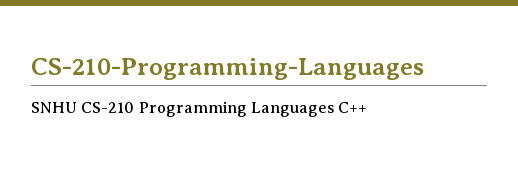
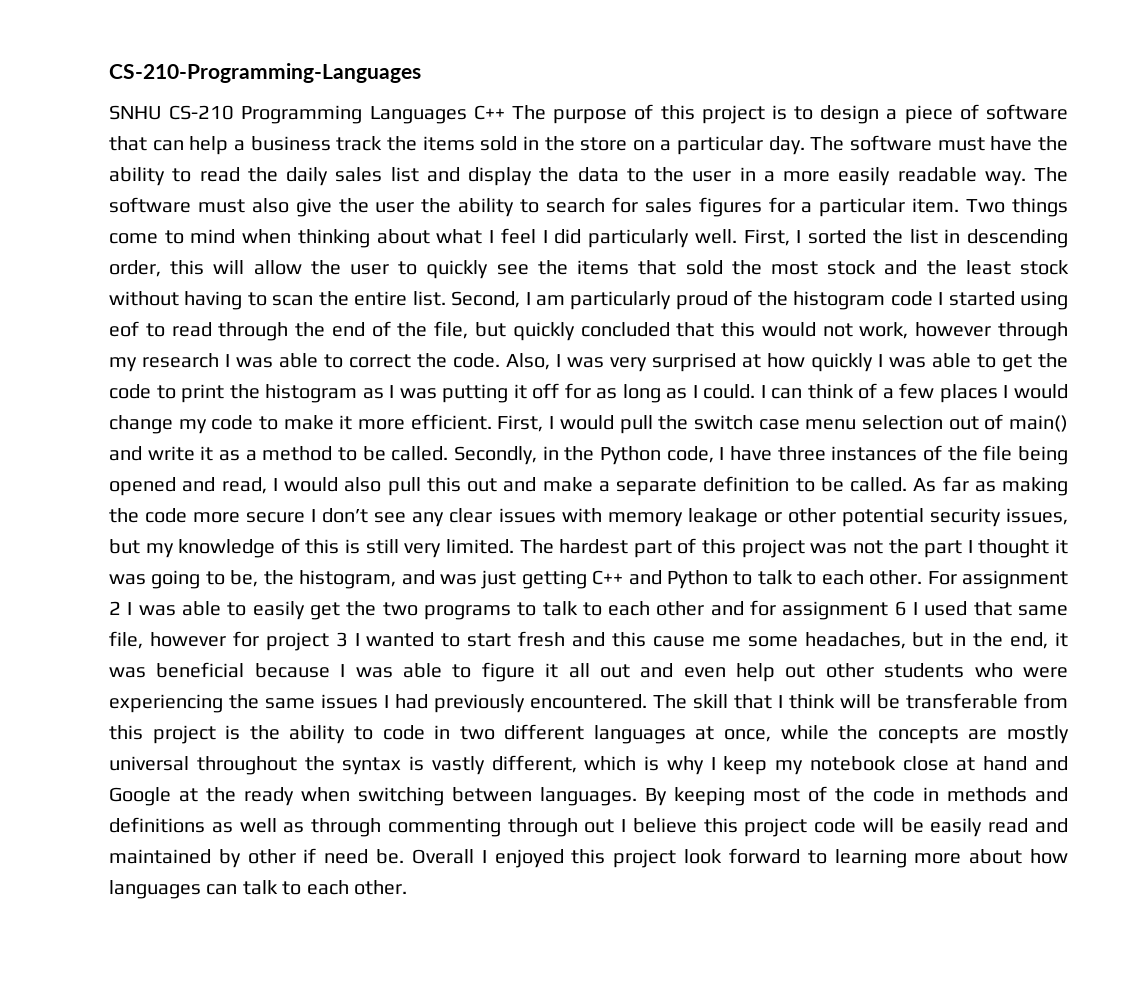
- SNHU CS-210 Programming Languages C++
+ SNHU CS-210 Programming Languages C++ The purpose of this project is to design a piece of software that can help a business track the items sold in the store on a particular day. The software must have the ability to read the daily sales list and display the data to the user in a more easily readable way. The software must also give the user the ability to search for sales figures for a particular item. Two things come to mind when thinking about what I feel I did particularly well. First, I sorted the list in descending order, this will allow the user to quickly see the items that sold the most stock and the least stock without having to scan the entire list. Second, I am particularly proud of the histogram code I started using eof to read through the end of the file, but quickly concluded that this would not work, however through my research I was able to correct the code. Also, I was very surprised at how quickly I was able to get the code to print the histogram as I was putting it off for as long as I could. I can think of a few places I would change my code to make it more efficient. First, I would pull the switch case menu selection out of main() and write it as a method to be called. Secondly, in the Python code, I have three instances of the file being opened and read, I would also pull this out and make a separate definition to be called. As far as making the code more secure I don’t see any clear issues with memory leakage or other potential security issues, but my knowledge of this is still very limited. The hardest part of this project was not the part I thought it was going to be, the histogram, and was just getting C++ and Python to talk to each other. For assignment 2 I was able to easily get the two programs to talk to each other and for assignment 6 I used that same file, however for project 3 I wanted to start fresh and this cause me some headaches, but in the end, it was beneficial because I was able to figure it all out and even help out other students who were experiencing the same issues I had previously encountered. The skill that I think will be transferable from this project is the ability to code in two different languages at once, while the concepts are mostly universal throughout the syntax is vastly different, which is why I keep my notebook close at hand and Google at the ready when switching between languages. By keeping most of the code in methods and definitions as well as through commenting through out I believe this project code will be easily read and maintained by other if need be. Overall I enjoyed this project look forward to learning more about how languages can talk to each other.

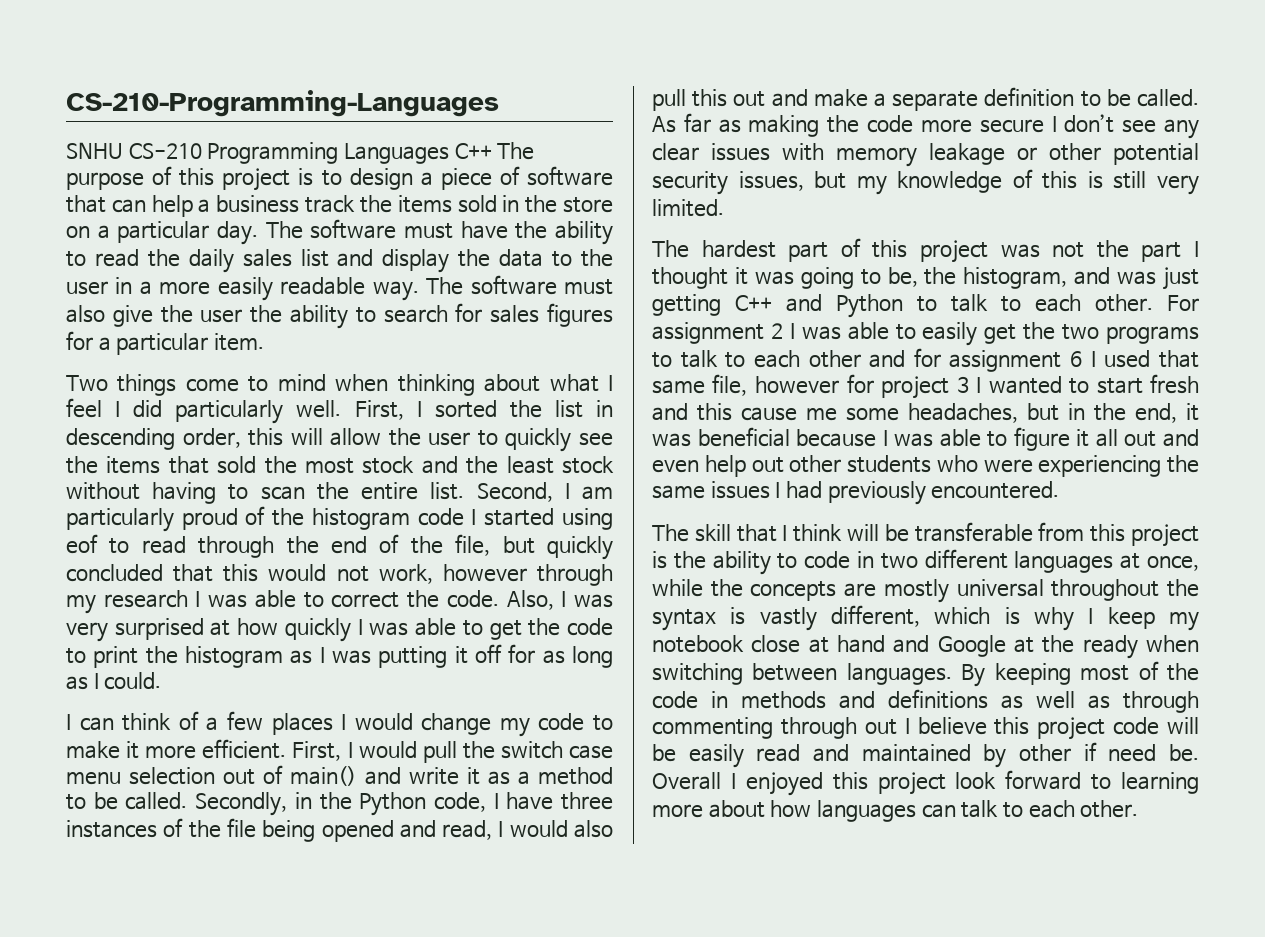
- The software must also give the user the ability to search for sales figures for a particular item. Two things come to mind when thinking about what I feel I did particularly well.
+ The software must also give the user the ability to search for sales figures for a particular item.
+ Two things come to mind when thinking about what I feel I did particularly well.
- Also, I was very surprised at how quickly I was able to get the code to print the histogram as I was putting it off for as long as I could. I can think of a few places I would change my code to make it more efficient.
+ Also, I was very surprised at how quickly I was able to get the code to print the histogram as I was putting it off for as long as I could.
+ I can think of a few places I would change my code to make it more efficient.
- As far as making the code more secure I don’t see any clear issues with memory leakage or other potential security issues, but my knowledge of this is still very limited. The hardest part of this project was not the part I thought it was going to be, the histogram, and was just getting C++ and Python to talk to each other.
+ As far as making the code more secure I don’t see any clear issues with memory leakage or other potential security issues, but my knowledge of this is still very limited.
+ The hardest part of this project was not the part I thought it was going to be, the histogram, and was just getting C++ and Python to talk to each other.
- For assignment 2 I was able to easily get the two programs to talk to each other and for assignment 6 I used that same file, however for project 3 I wanted to start fresh and this cause me some headaches, but in the end, it was beneficial because I was able to figure it all out and even help out other students who were experiencing the same issues I had previously encountered. The skill that I think will be transferable from this project is the ability to code in two different languages at once, while the concepts are mostly universal throughout the syntax is vastly different, which is why I keep my notebook close at hand and Google at the ready when switching between languages.
+ For assignment 2 I was able to easily get the two programs to talk to each other and for assignment 6 I used that same file, however for project 3 I wanted to start fresh and this cause me some headaches, but in the end, it was beneficial because I was able to figure it all out and even help out other students who were experiencing the same issues I had previously encountered.
+ The skill that I think will be transferable from this project is the ability to code in two different languages at once, while the concepts are mostly universal throughout the syntax is vastly different, which is why I keep my notebook close at hand and Google at the ready when switching between languages.

